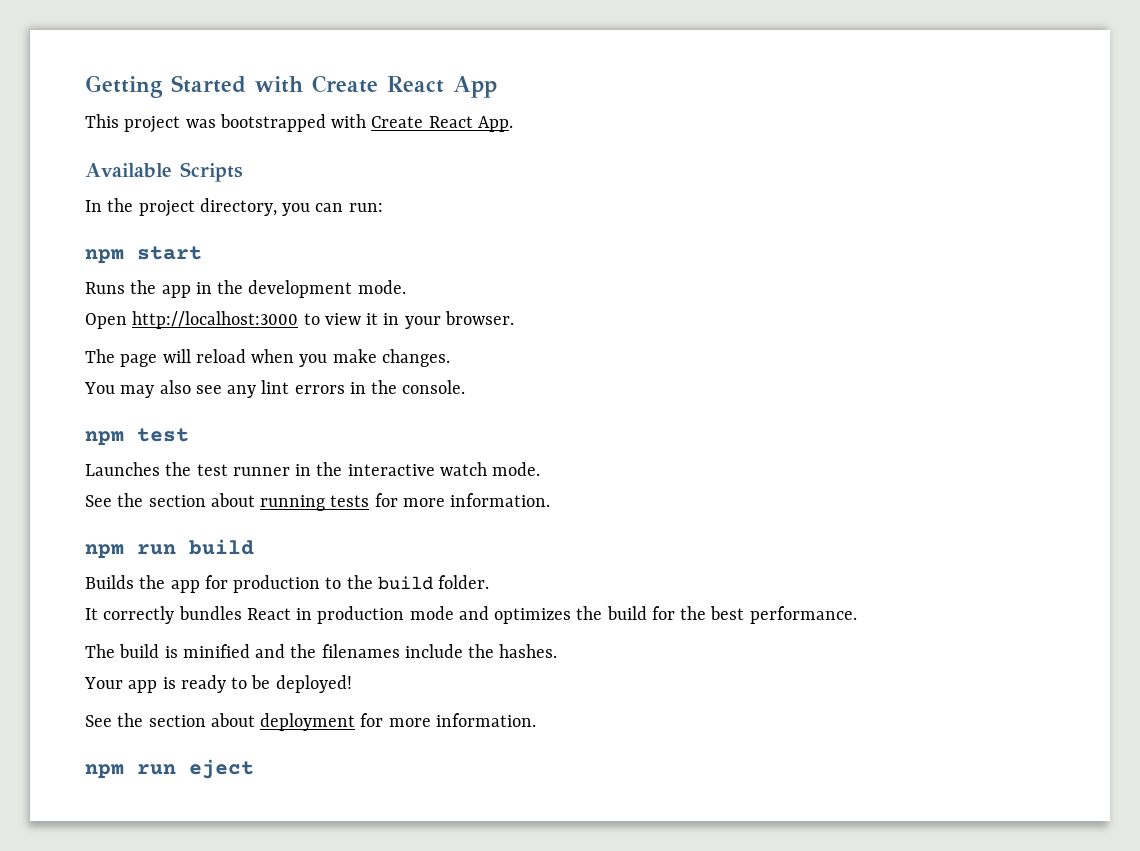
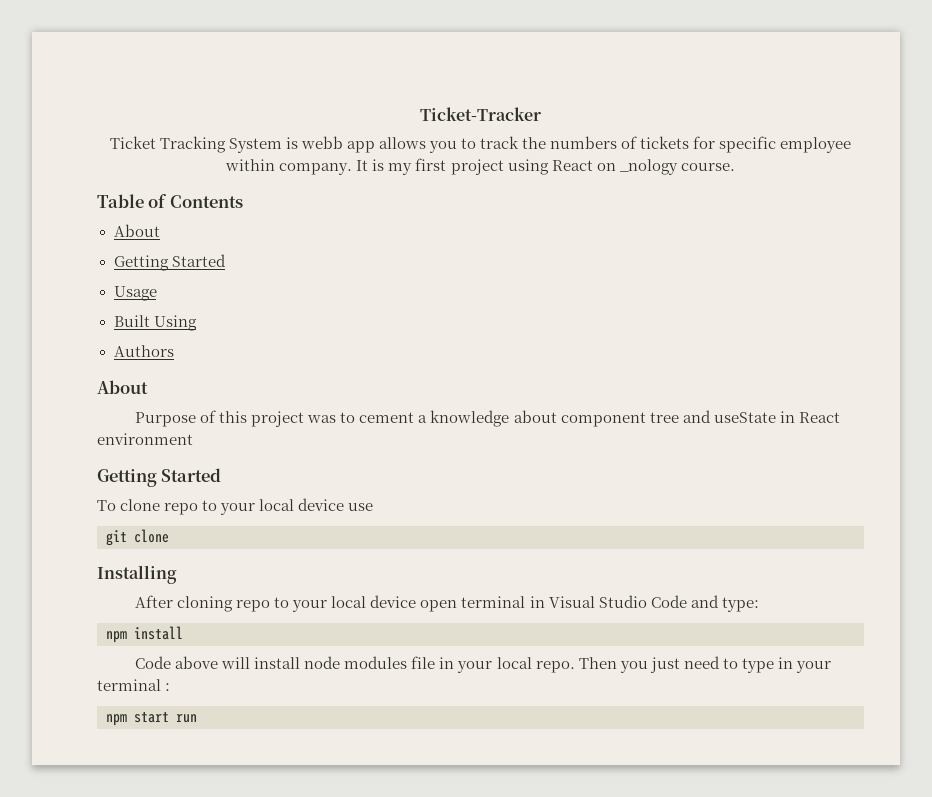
- Getting Started with Create React App
- This project was bootstrapped with Create React App.
- Available Scripts
- In the project directory, you can run:
- npm start
- Runs the app in the development mode.
- Open http://localhost:3000 to view it in your browser.
- The page will reload when you make changes.
- You may also see any lint errors in the console.
- npm test
- Launches the test runner in the interactive watch mode.
- See the section about running tests for more information.
- npm run build
- Builds the app for production to the build folder.
- It correctly bundles React in production mode and optimizes the build for the best performance.
- The build is minified and the filenames include the hashes.
- Your app is ready to be deployed!
- See the section about deployment for more information.
- npm run eject
+ Ticket-Tracker
+ Ticket Tracking System is webb app allows you to track the numbers of tickets for specific employee within company. It is my first project using React on _nology course.
+ Table of Contents
+ About
+ Getting Started
+ Usage
+ Built Using
+ Authors
+ About
+ Purpose of this project was to cement a knowledge about component tree and useState in React environment
+ Getting Started
+ To clone repo to your local device use
+ git clone
+ Installing
+ After cloning repo to your local device open terminal in Visual Studio Code and type:
+ npm install
+ Code above will install node modules file in your local repo. Then you just need to type in your terminal :
+ npm start run

